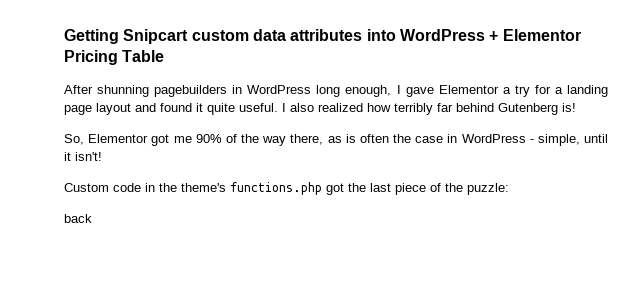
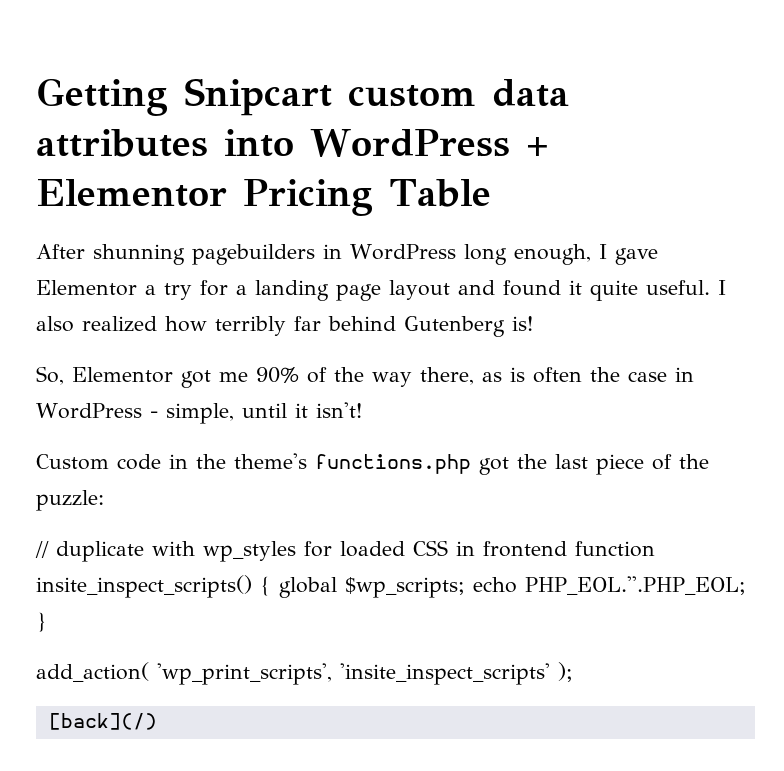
- back
+ // duplicate with wp_styles for loaded CSS in frontend function insite_inspect_scripts() { global $wp_scripts; echo PHP_EOL.''.PHP_EOL; }
+ add_action( 'wp_print_scripts', 'insite_inspect_scripts' );
+ [back](/)

